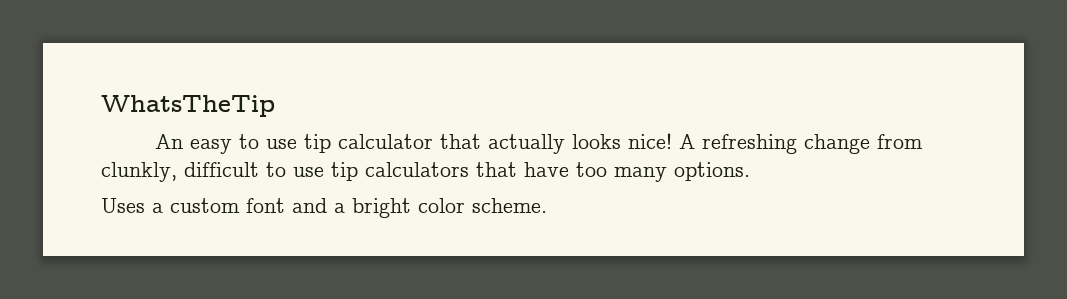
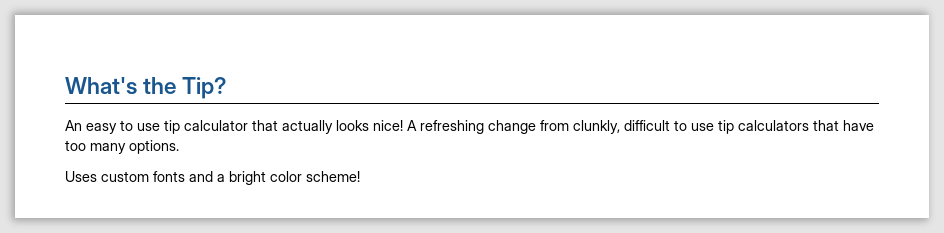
- WhatsTheTip
+ What's the Tip?
- Uses a custom font and a bright color scheme.
+ Uses custom fonts and a bright color scheme!

